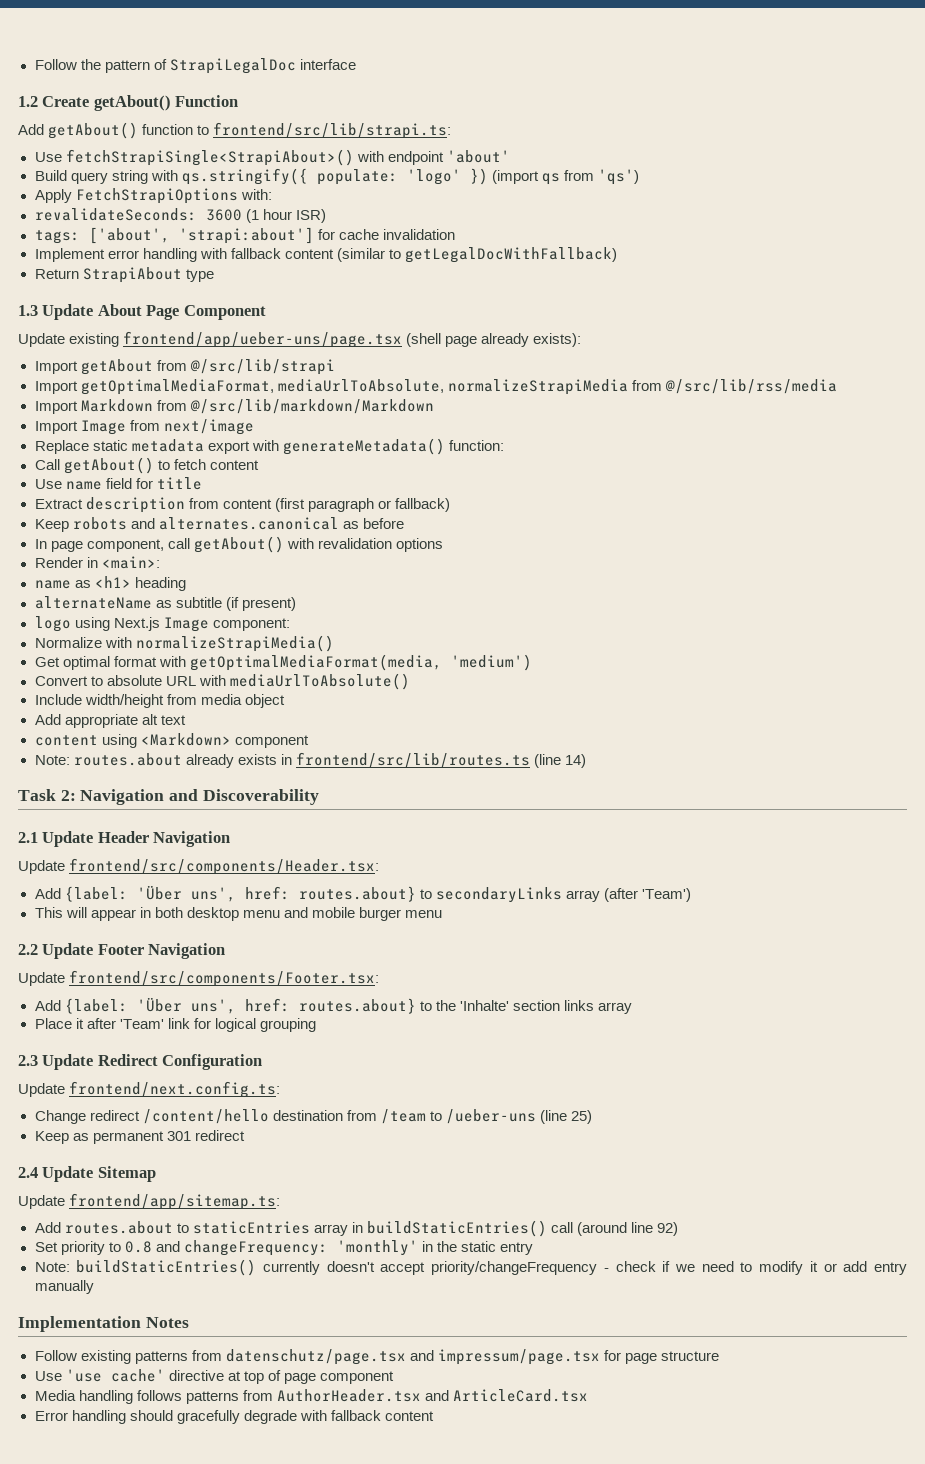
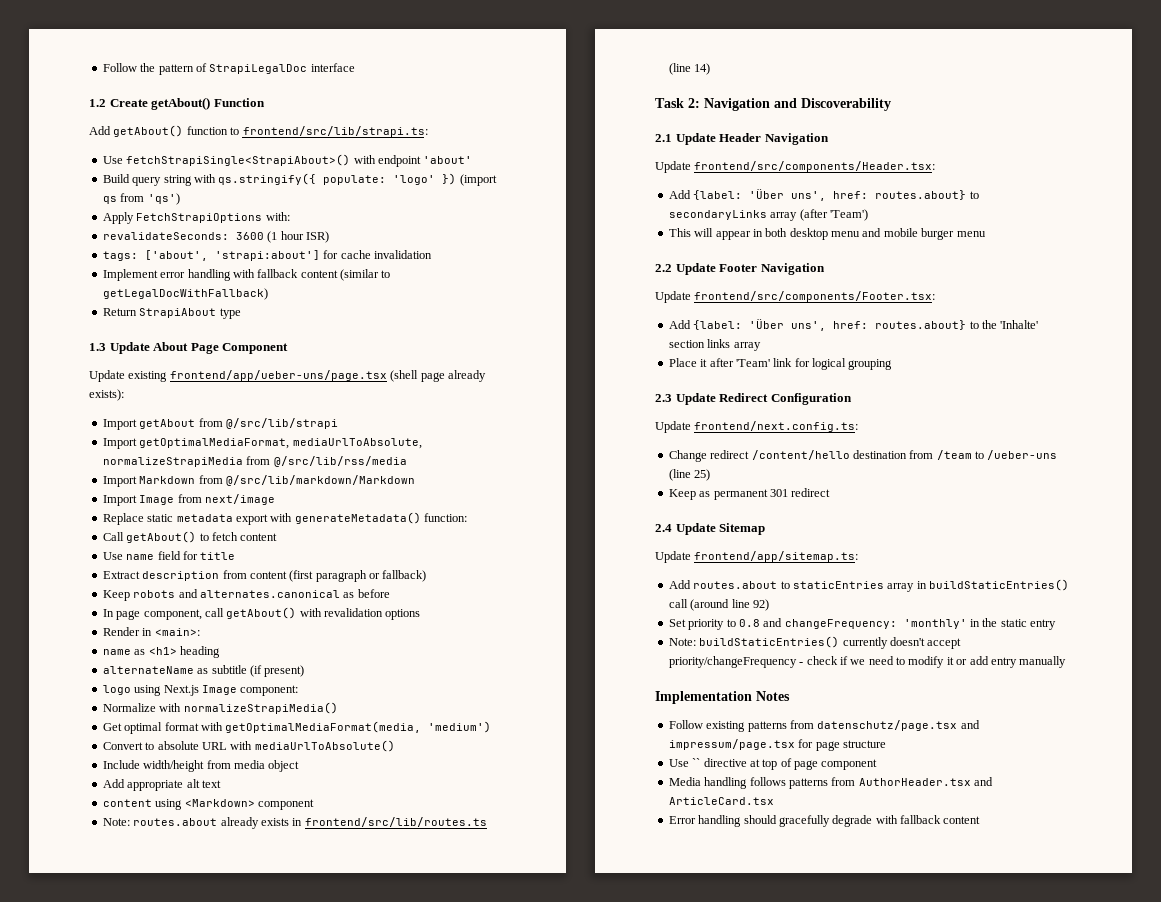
- Use 'use cache' directive at top of page component
+ Use `` directive at top of page component

